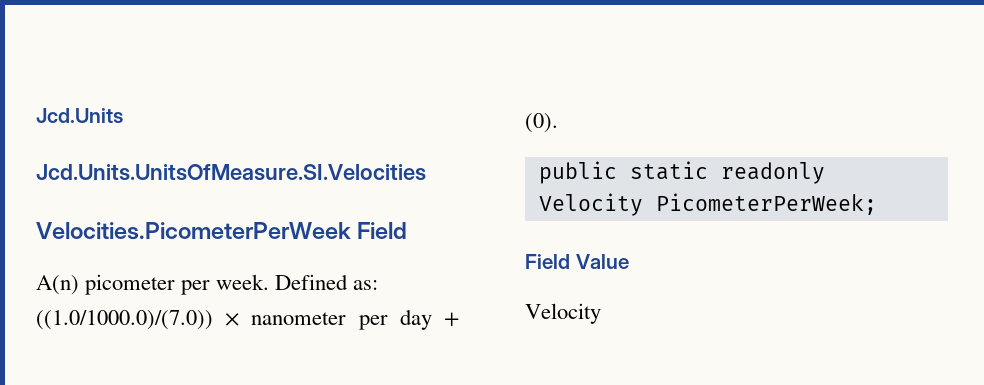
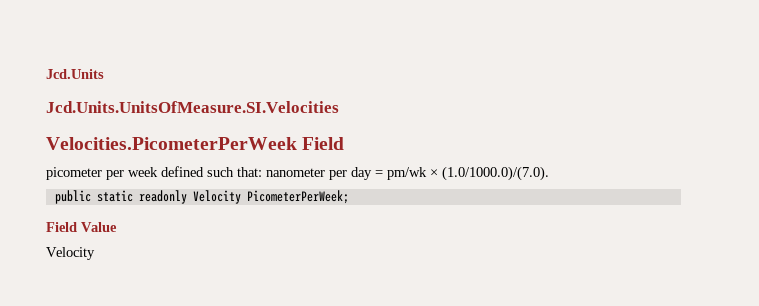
- A(n) picometer per week. Defined as: ((1.0/1000.0)/(7.0)) × nanometer per day + (0).
+ picometer per week defined such that: nanometer per day = pm/wk × (1.0/1000.0)/(7.0).

